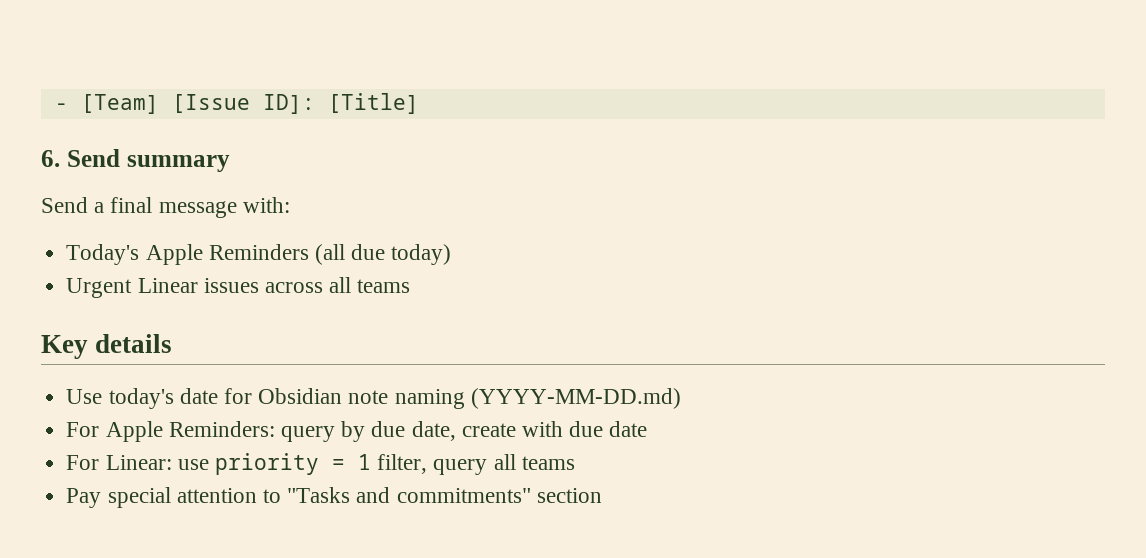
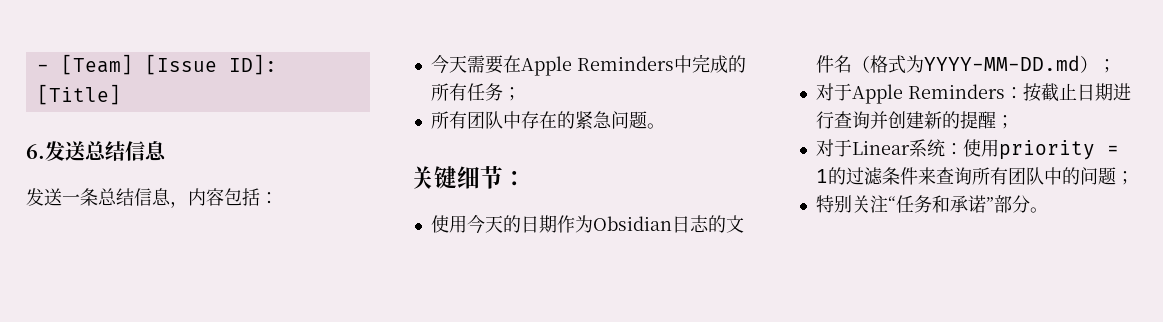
- 6. Send summary
- Send a final message with:
- Today's Apple Reminders (all due today)
- Urgent Linear issues across all teams
- Key details
- Use today's date for Obsidian note naming (YYYY-MM-DD.md)
- For Apple Reminders: query by due date, create with due date
- For Linear: use priority = 1 filter, query all teams
- Pay special attention to "Tasks and commitments" section
+ 6.发送总结信息
+ 发送一条总结信息，内容包括：
+ 今天需要在Apple Reminders中完成的所有任务；
+ 所有团队中存在的紧急问题。
+ 关键细节：
+ 使用今天的日期作为Obsidian日志的文件名（格式为YYYY-MM-DD.md）；
+ 对于Apple Reminders：按截止日期进行查询并创建新的提醒；
+ 对于Linear系统：使用priority = 1的过滤条件来查询所有团队中的问题；
+ 特别关注“任务和承诺”部分。

